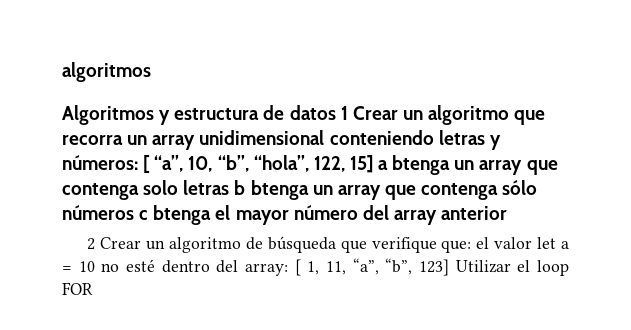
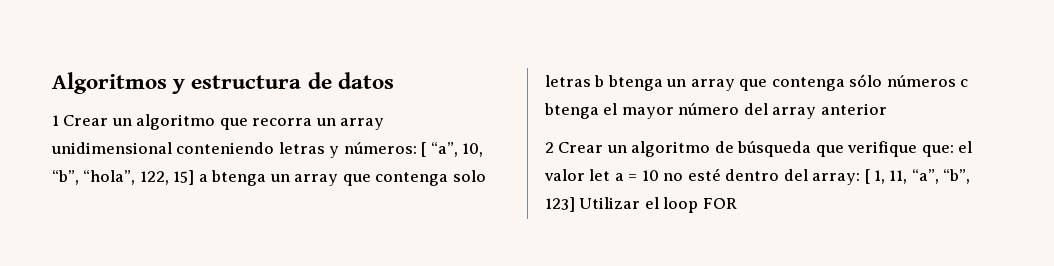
- algoritmos
- Algoritmos y estructura de datos 1 Crear un algoritmo que recorra un array unidimensional conteniendo letras y números: [ “a”, 10, “b”, “hola”, 122, 15] a btenga un array que contenga solo letras b btenga un array que contenga sólo números c btenga el mayor número del array anterior
+ Algoritmos y estructura de datos
+ 1 Crear un algoritmo que recorra un array unidimensional conteniendo letras y números: [ “a”, 10, “b”, “hola”, 122, 15] a btenga un array que contenga solo letras b btenga un array que contenga sólo números c btenga el mayor número del array anterior

